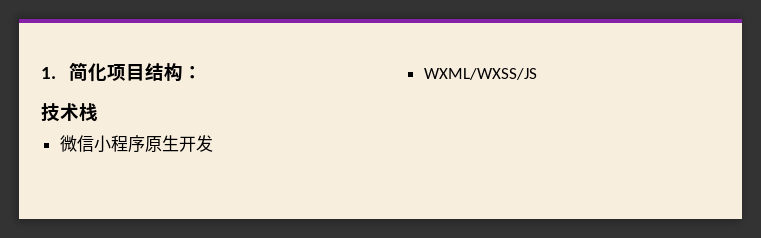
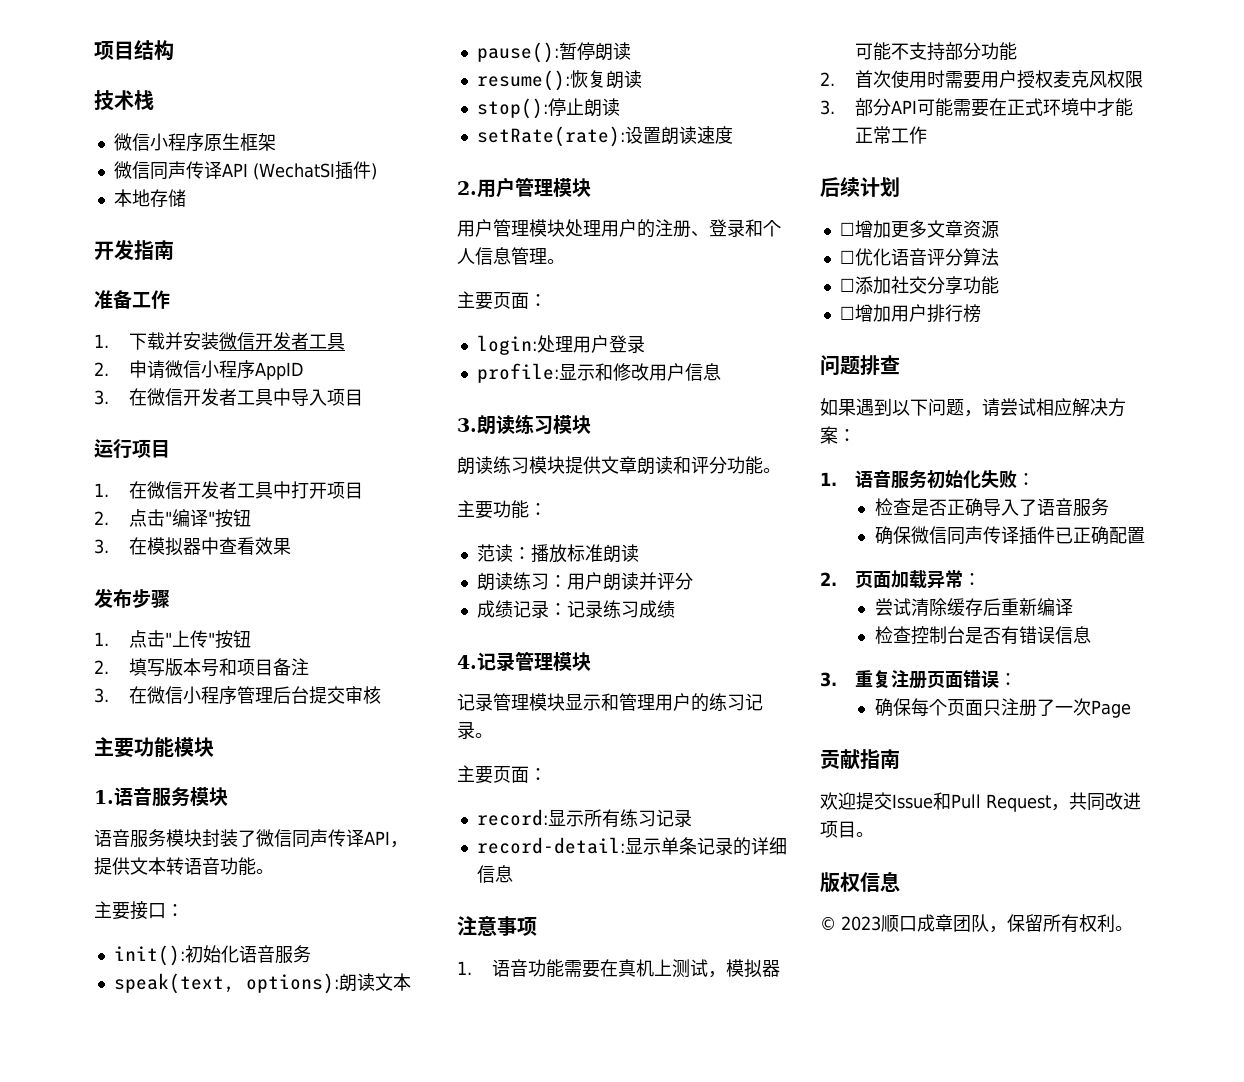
- 1.简化项目结构：
+ 项目结构
- 微信小程序原生开发
- WXML/WXSS/JS
+ 微信小程序原生框架
+ 微信同声传译API (WechatSI插件)
+ 本地存储
+ 开发指南
+ 准备工作
+ 1.下载并安装微信开发者工具
+ 2.申请微信小程序AppID
+ 3.在微信开发者工具中导入项目
+ 运行项目
+ 1.在微信开发者工具中打开项目
+ 2.点击"编译"按钮
+ 3.在模拟器中查看效果
+ 发布步骤
+ 1.点击"上传"按钮
+ 2.填写版本号和项目备注
+ 3.在微信小程序管理后台提交审核
+ 主要功能模块
+ 1.语音服务模块
+ 语音服务模块封装了微信同声传译API，提供文本转语音功能。
+ 主要接口：
+ init():初始化语音服务
+ speak(text, options):朗读文本
+ pause():暂停朗读
+ resume():恢复朗读
+ stop():停止朗读
+ setRate(rate):设置朗读速度
+ 2.用户管理模块
+ 用户管理模块处理用户的注册、登录和个人信息管理。
+ 主要页面：
+ login:处理用户登录
+ profile:显示和修改用户信息
+ 3.朗读练习模块
+ 朗读练习模块提供文章朗读和评分功能。
+ 主要功能：
+ 范读：播放标准朗读
+ 朗读练习：用户朗读并评分
+ 成绩记录：记录练习成绩
+ 4.记录管理模块
+ 记录管理模块显示和管理用户的练习记录。
+ 主要页面：
+ record:显示所有练习记录
+ record-detail:显示单条记录的详细信息
+ 注意事项
+ 1.语音功能需要在真机上测试，模拟器可能不支持部分功能
+ 2.首次使用时需要用户授权麦克风权限
+ 3.部分API可能需要在正式环境中才能正常工作
+ 后续计划
+ ☐增加更多文章资源
+ ☐优化语音评分算法
+ ☐添加社交分享功能
+ ☐增加用户排行榜
+ 问题排查
+ 如果遇到以下问题，请尝试相应解决方案：
+ 1.语音服务初始化失败：
+ 检查是否正确导入了语音服务
+ 确保微信同声传译插件已正确配置
+ 2.页面加载异常：
+ 尝试清除缓存后重新编译
+ 检查控制台是否有错误信息
+ 3.重复注册页面错误：
+ 确保每个页面只注册了一次Page
+ 贡献指南
+ 欢迎提交Issue和Pull Request，共同改进项目。
+ 版权信息
+ © 2023顺口成章团队，保留所有权利。

